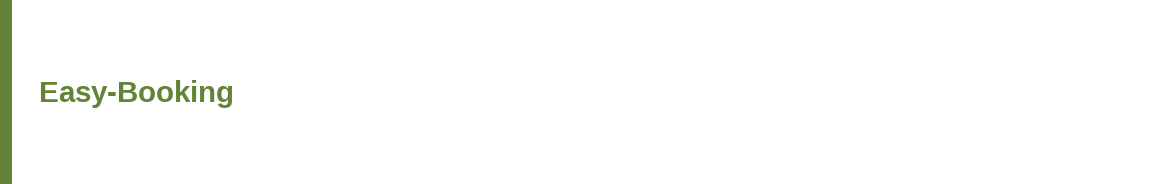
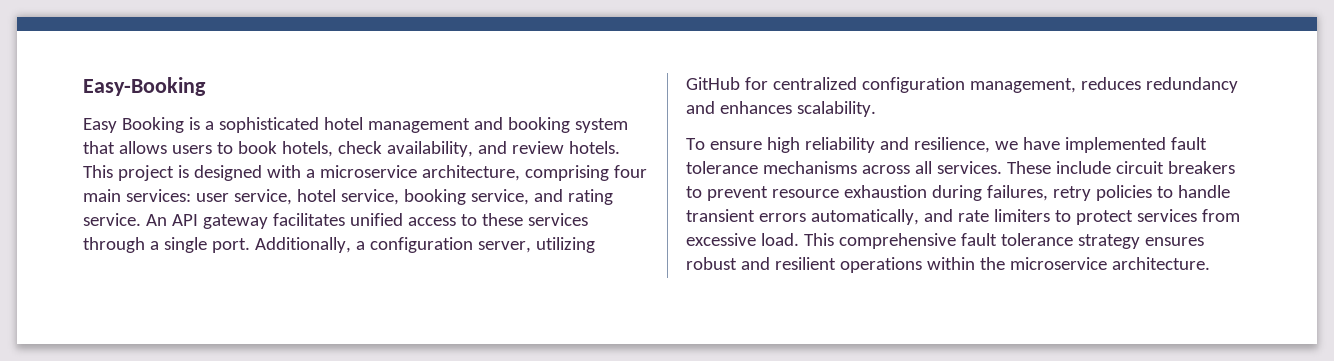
+ Easy Booking is a sophisticated hotel management and booking system that allows users to book hotels, check availability, and review hotels. This project is designed with a microservice architecture, comprising four main services: user service, hotel service, booking service, and rating service. An API gateway facilitates unified access to these services through a single port. Additionally, a configuration server, utilizing GitHub for centralized configuration management, reduces redundancy and enhances scalability.
+ To ensure high reliability and resilience, we have implemented fault tolerance mechanisms across all services. These include circuit breakers to prevent resource exhaustion during failures, retry policies to handle transient errors automatically, and rate limiters to protect services from excessive load. This comprehensive fault tolerance strategy ensures robust and resilient operations within the microservice architecture.

